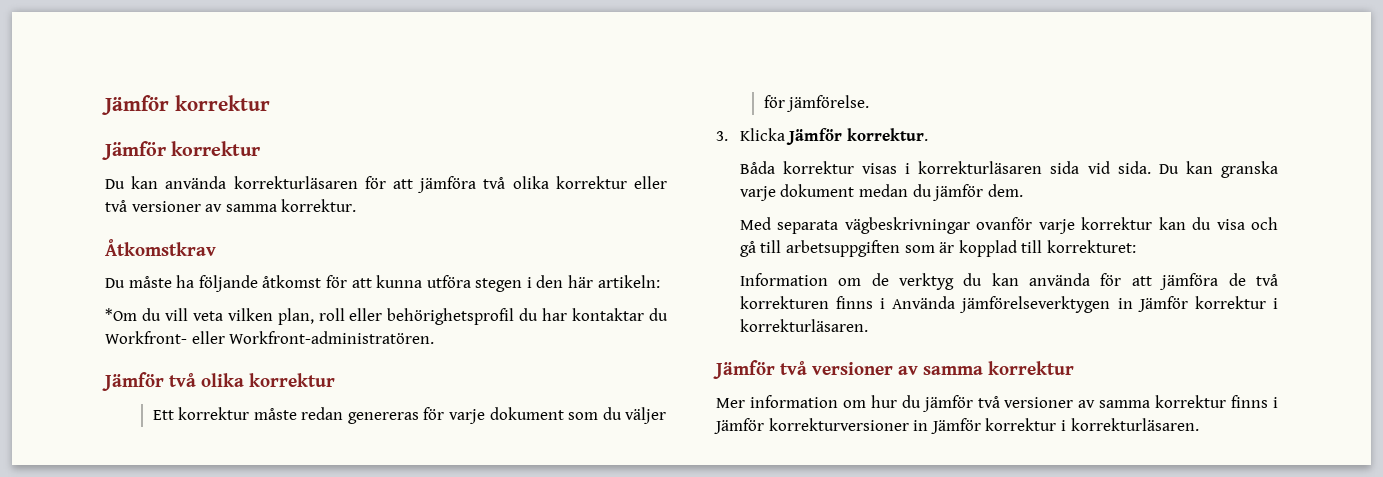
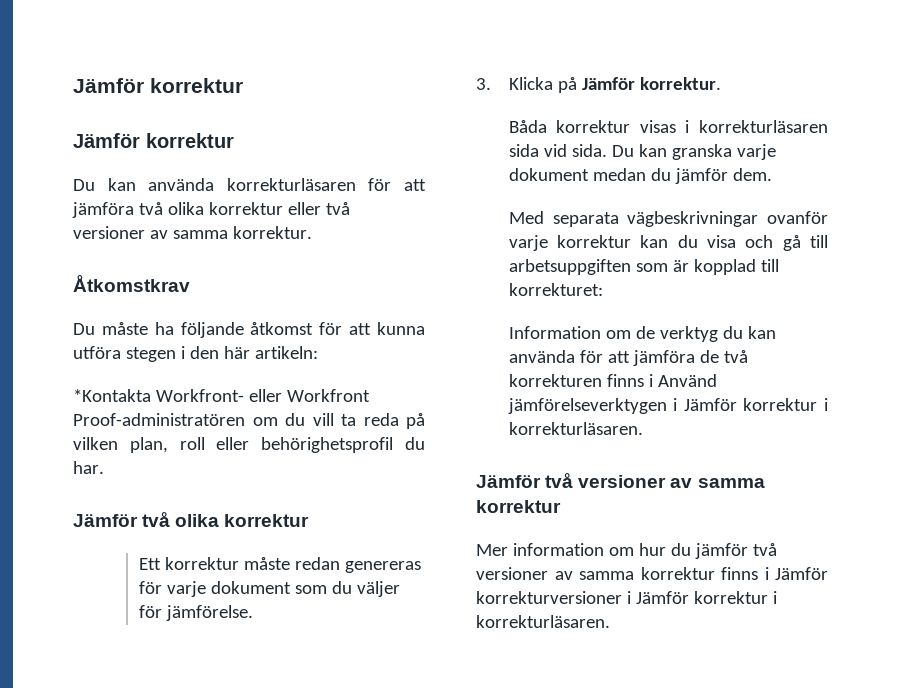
- *Om du vill veta vilken plan, roll eller behörighetsprofil du har kontaktar du Workfront- eller Workfront-administratören.
+ *Kontakta Workfront- eller Workfront Proof-administratören om du vill ta reda på vilken plan, roll eller behörighetsprofil du har.
- 3. Klicka Jämför korrektur.
+ 3. Klicka på Jämför korrektur.
- Information om de verktyg du kan använda för att jämföra de två korrekturen finns i Använda jämförelseverktygen in Jämför korrektur i korrekturläsaren.
+ Information om de verktyg du kan använda för att jämföra de två korrekturen finns i Använd jämförelseverktygen i Jämför korrektur i korrekturläsaren.
- Mer information om hur du jämför två versioner av samma korrektur finns i Jämför korrekturversioner in Jämför korrektur i korrekturläsaren.
+ Mer information om hur du jämför två versioner av samma korrektur finns i Jämför korrekturversioner i Jämför korrektur i korrekturläsaren.

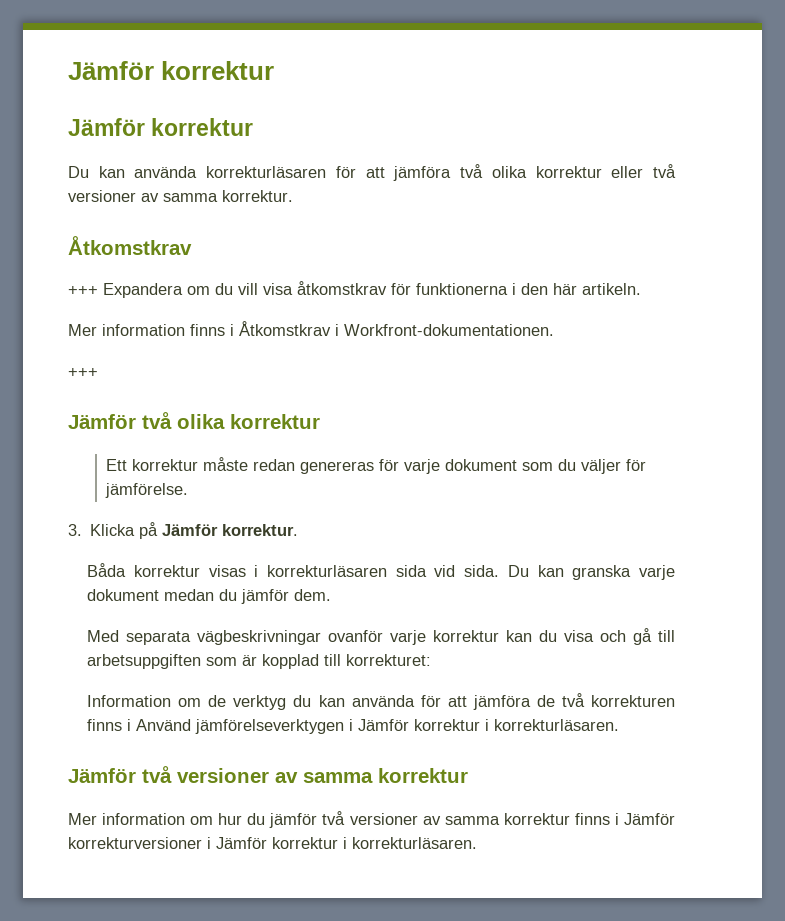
- Du måste ha följande åtkomst för att kunna utföra stegen i den här artikeln:
- *Kontakta Workfront- eller Workfront Proof-administratören om du vill ta reda på vilken plan, roll eller behörighetsprofil du har.
+ +++ Expandera om du vill visa åtkomstkrav för funktionerna i den här artikeln.
+ Mer information finns i Åtkomstkrav i Workfront-dokumentationen.
+ +++

